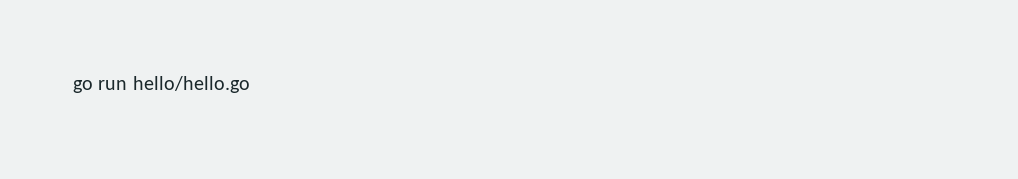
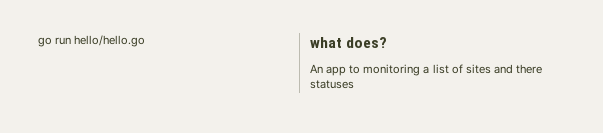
+ what does?
+ An app to monitoring a list of sites and there statuses

